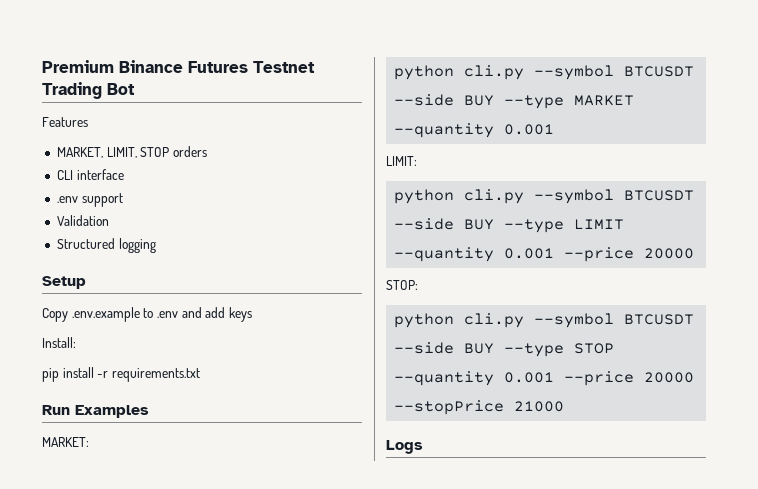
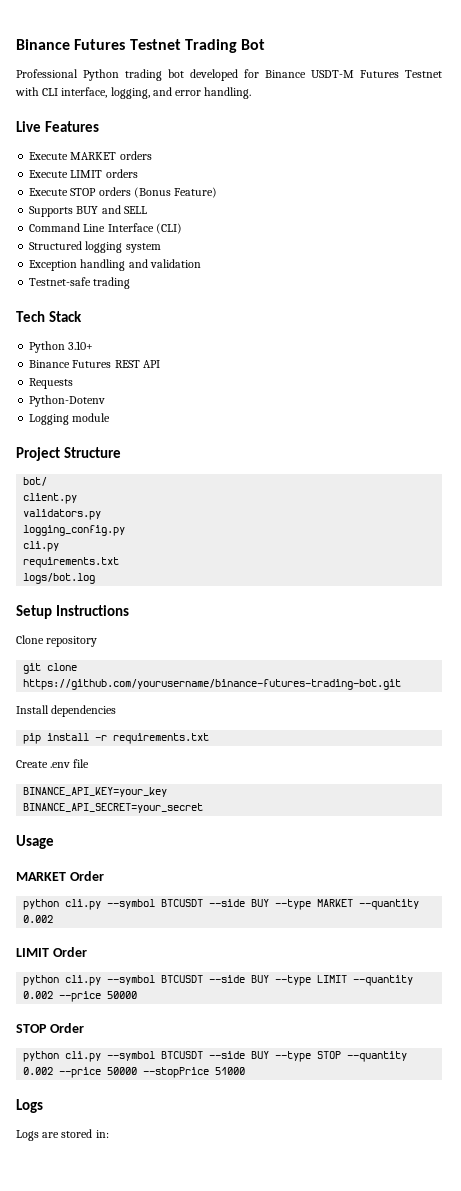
- Premium Binance Futures Testnet Trading Bot
+ Binance Futures Testnet Trading Bot
- Features
- MARKET, LIMIT, STOP orders
- CLI interface
- .env support
- Validation
- Structured logging
- Setup
- Copy .env.example to .env and add keys
- Install:
+ Professional Python trading bot developed for Binance USDT-M Futures Testnet with CLI interface, logging, and error handling.
+ Live Features
+ Execute MARKET orders
+ Execute LIMIT orders
+ Execute STOP orders (Bonus Feature)
+ Supports BUY and SELL
+ Command Line Interface (CLI)
+ Structured logging system
+ Exception handling and validation
+ Testnet-safe trading
+ Tech Stack
+ Python 3.10+
+ Binance Futures REST API
+ Requests
+ Python-Dotenv
+ Logging module
+ Project Structure
+ bot/
+ client.py
+ validators.py
+ logging_config.py
+ cli.py
+ requirements.txt
+ logs/bot.log
+ Setup Instructions
+ Clone repository
+ git clone https://github.com/yourusername/binance-futures-trading-bot.git
+ Install dependencies
  pip install -r requirements.txt
- Run Examples
- MARKET:
+ Create .env file
+ BINANCE_API_KEY=your_key
+ BINANCE_API_SECRET=your_secret
+ Usage
+ MARKET Order
- python cli.py --symbol BTCUSDT --side BUY --type MARKET --quantity 0.001
- LIMIT:
+ python cli.py --symbol BTCUSDT --side BUY --type MARKET --quantity 0.002
+ LIMIT Order
- python cli.py --symbol BTCUSDT --side BUY --type LIMIT --quantity 0.001 --price 20000
- STOP:
+ python cli.py --symbol BTCUSDT --side BUY --type LIMIT --quantity 0.002 --price 50000
+ STOP Order
- python cli.py --symbol BTCUSDT --side BUY --type STOP --quantity 0.001 --price 20000 --stopPrice 21000
+ python cli.py --symbol BTCUSDT --side BUY --type STOP --quantity 0.002 --price 50000 --stopPrice 51000
  Logs
+ Logs are stored in:

